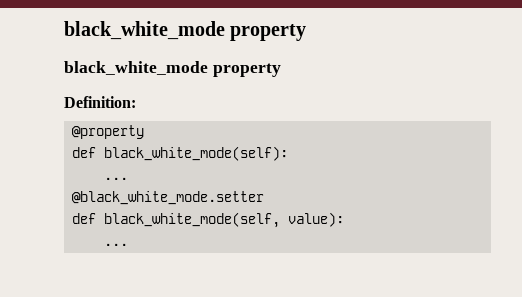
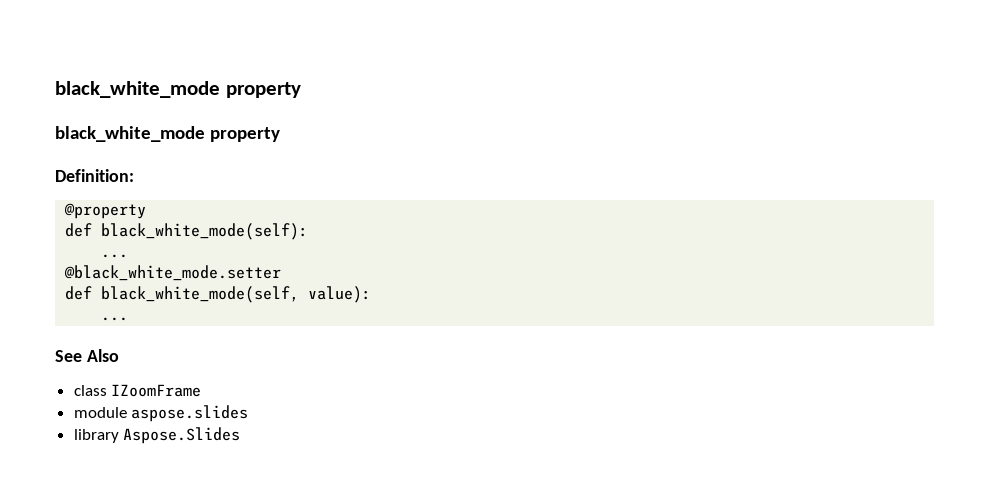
+ See Also
+ class IZoomFrame
+ module aspose.slides
+ library Aspose.Slides

